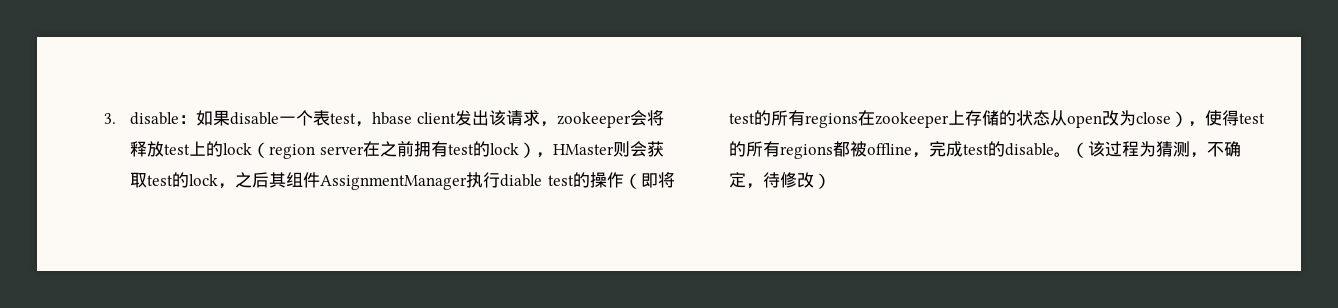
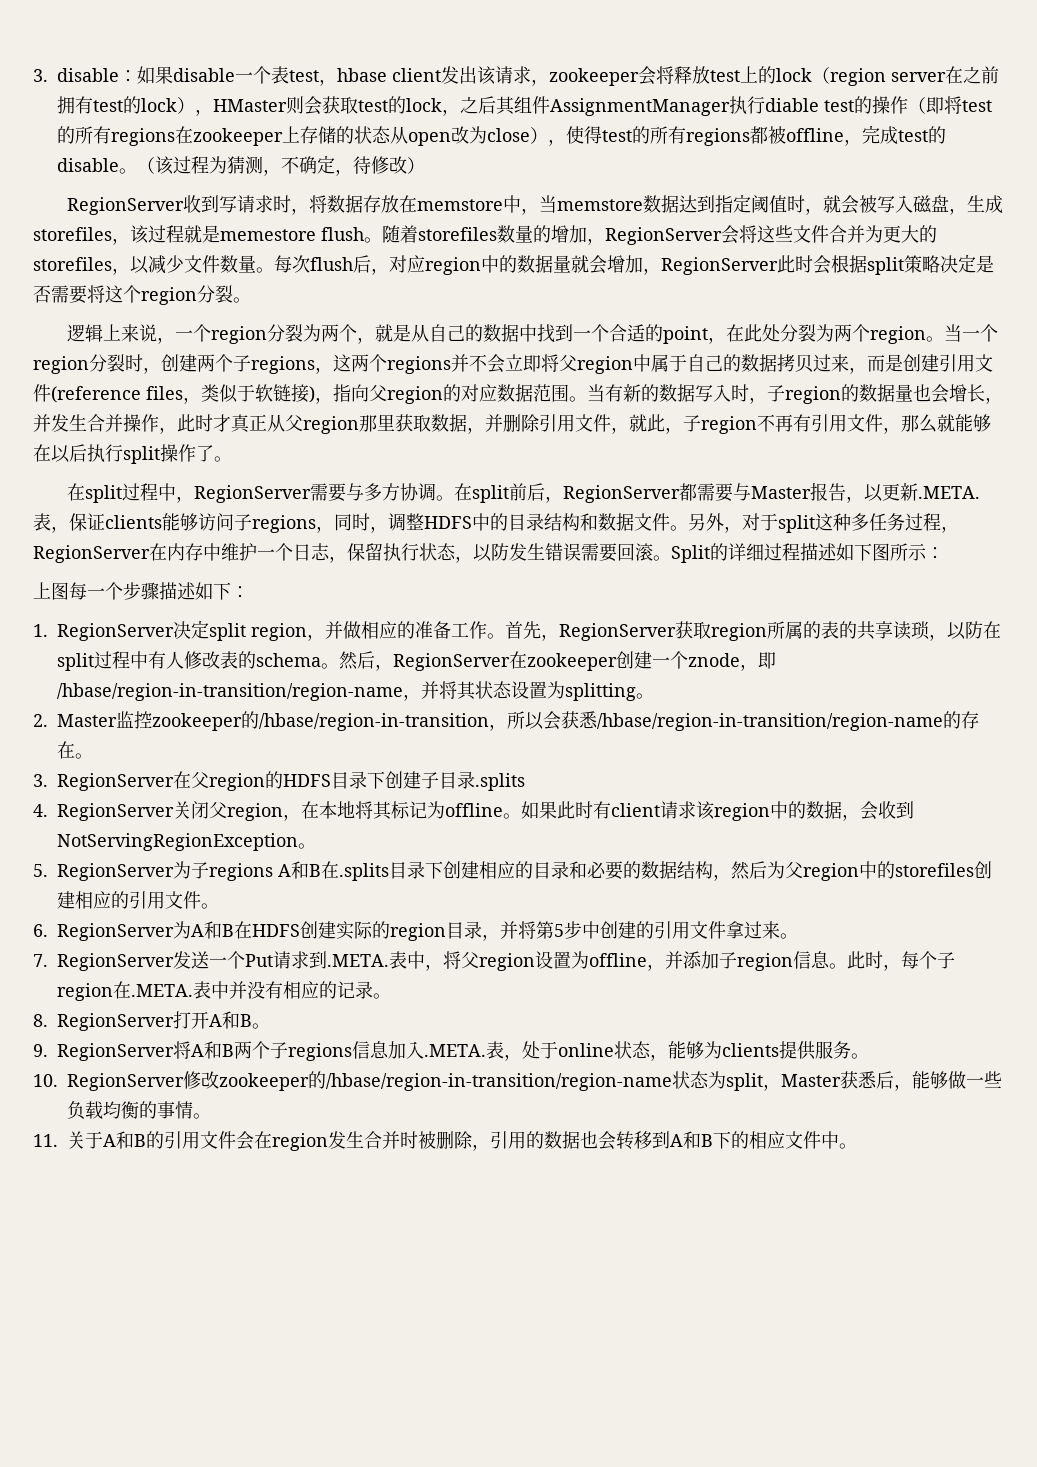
+ RegionServer收到写请求时，将数据存放在memstore中，当memstore数据达到指定阈值时，就会被写入磁盘，生成storefiles，该过程就是memestore flush。随着storefiles数量的增加，RegionServer会将这些文件合并为更大的storefiles，以减少文件数量。每次flush后，对应region中的数据量就会增加，RegionServer此时会根据split策略决定是否需要将这个region分裂。
+ 逻辑上来说，一个region分裂为两个，就是从自己的数据中找到一个合适的point，在此处分裂为两个region。当一个region分裂时，创建两个子regions，这两个regions并不会立即将父region中属于自己的数据拷贝过来，而是创建引用文件(reference files，类似于软链接)，指向父region的对应数据范围。当有新的数据写入时，子region的数据量也会增长，并发生合并操作，此时才真正从父region那里获取数据，并删除引用文件，就此，子region不再有引用文件，那么就能够在以后执行split操作了。
+ 在split过程中，RegionServer需要与多方协调。在split前后，RegionServer都需要与Master报告，以更新.META.表，保证clients能够访问子regions，同时，调整HDFS中的目录结构和数据文件。另外，对于split这种多任务过程，RegionServer在内存中维护一个日志，保留执行状态，以防发生错误需要回滚。Split的详细过程描述如下图所示：
+ 上图每一个步骤描述如下：
+ 1. RegionServer决定split region，并做相应的准备工作。首先，RegionServer获取region所属的表的共享读琐，以防在split过程中有人修改表的schema。然后，RegionServer在zookeeper创建一个znode，即/hbase/region-in-transition/region-name，并将其状态设置为splitting。
+ 2. Master监控zookeeper的/hbase/region-in-transition，所以会获悉/hbase/region-in-transition/region-name的存在。
+ 3. RegionServer在父region的HDFS目录下创建子目录.splits
+ 4. RegionServer关闭父region，在本地将其标记为offline。如果此时有client请求该region中的数据，会收到NotServingRegionException。
+ 5. RegionServer为子regions A和B在.splits目录下创建相应的目录和必要的数据结构，然后为父region中的storefiles创建相应的引用文件。
+ 6. RegionServer为A和B在HDFS创建实际的region目录，并将第5步中创建的引用文件拿过来。
+ 7. RegionServer发送一个Put请求到.META.表中，将父region设置为offline，并添加子region信息。此时，每个子region在.META.表中并没有相应的记录。
+ 8. RegionServer打开A和B。
+ 9. RegionServer将A和B两个子regions信息加入.META.表，处于online状态，能够为clients提供服务。
+ 10. RegionServer修改zookeeper的/hbase/region-in-transition/region-name状态为split，Master获悉后，能够做一些负载均衡的事情。
+ 11.关于A和B的引用文件会在region发生合并时被删除，引用的数据也会转移到A和B下的相应文件中。

